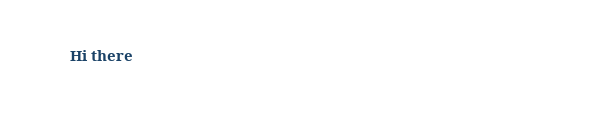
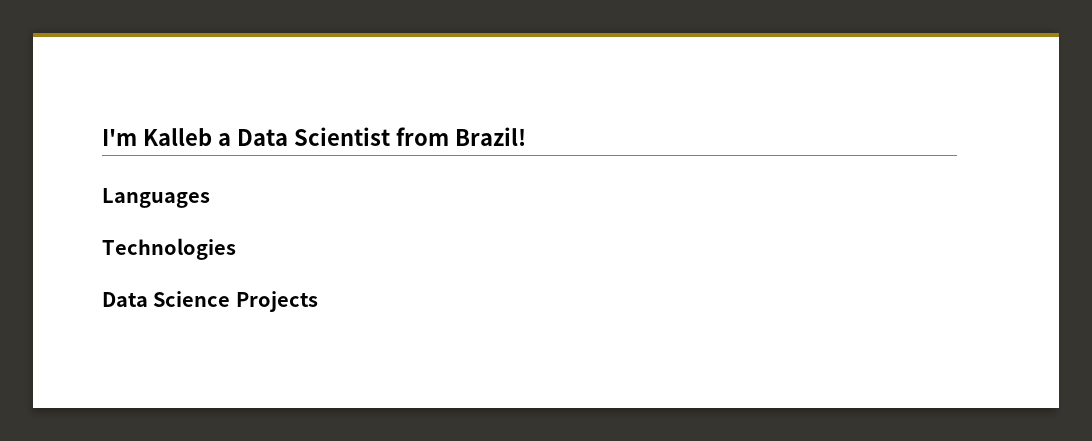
- Hi there
+ I'm Kalleb a Data Scientist from Brazil!
+ Languages
+ Technologies
+ Data Science Projects

